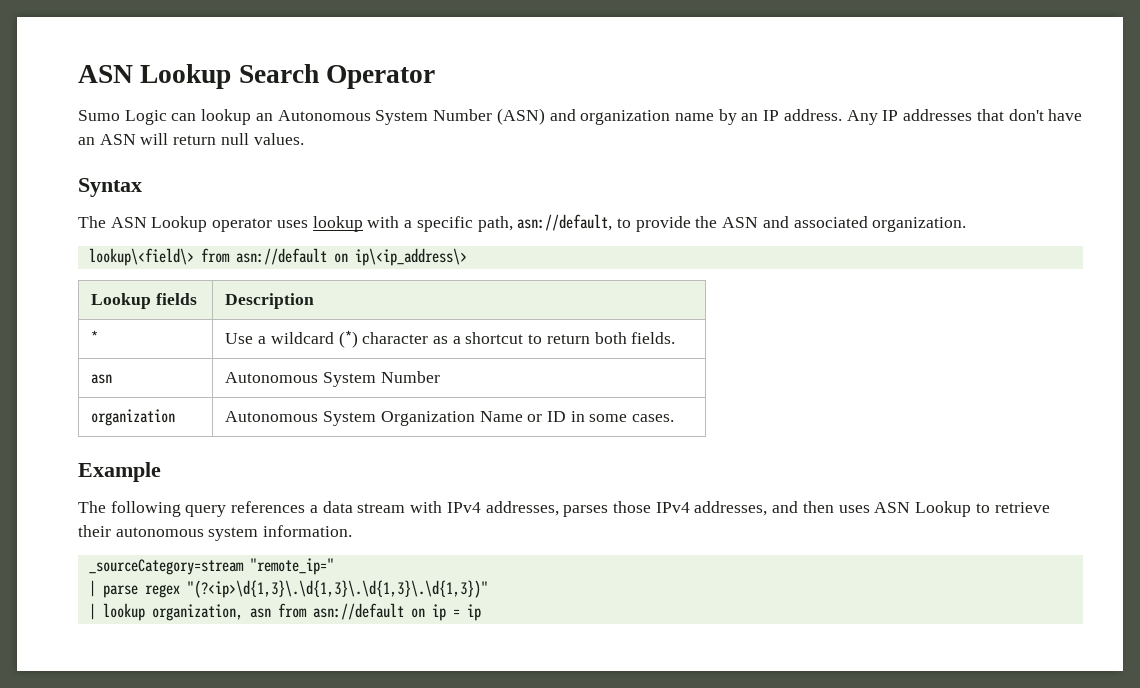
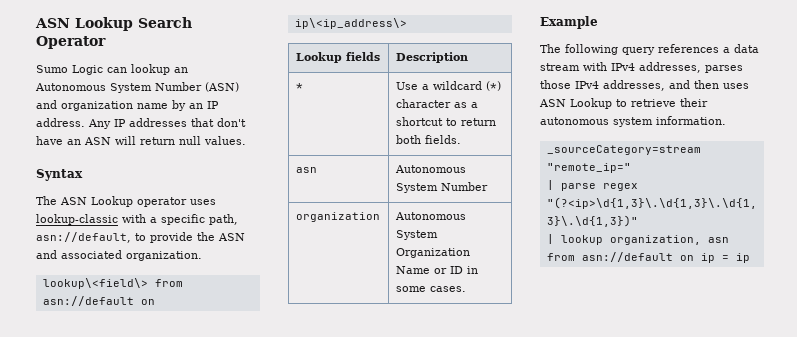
- The ASN Lookup operator uses lookup with a specific path, asn://default, to provide the ASN and associated organization.
+ The ASN Lookup operator uses lookup-classic with a specific path, asn://default, to provide the ASN and associated organization.

